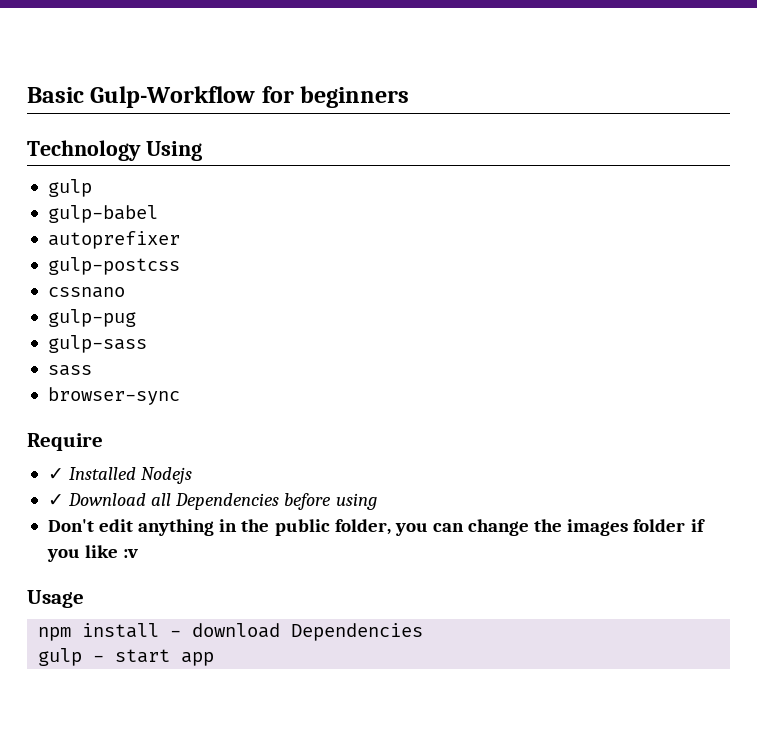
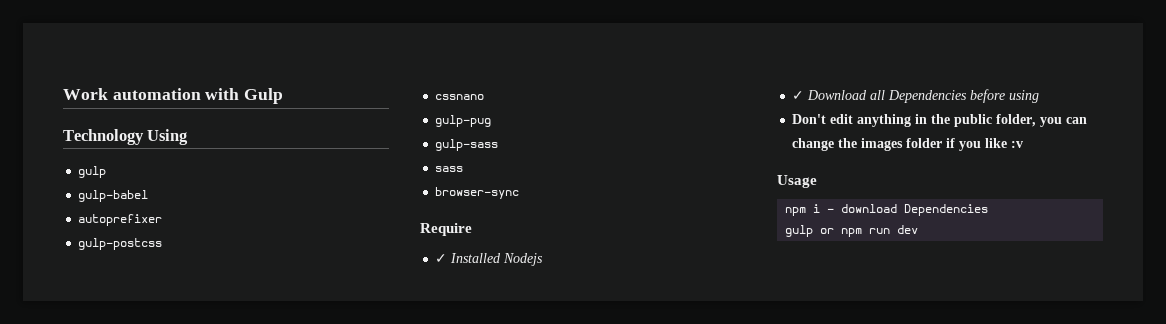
- Basic Gulp-Workflow for beginners
+ Work automation with Gulp
- npm install - download Dependencies
+ npm i - download Dependencies
- gulp - start app
+ gulp or npm run dev

